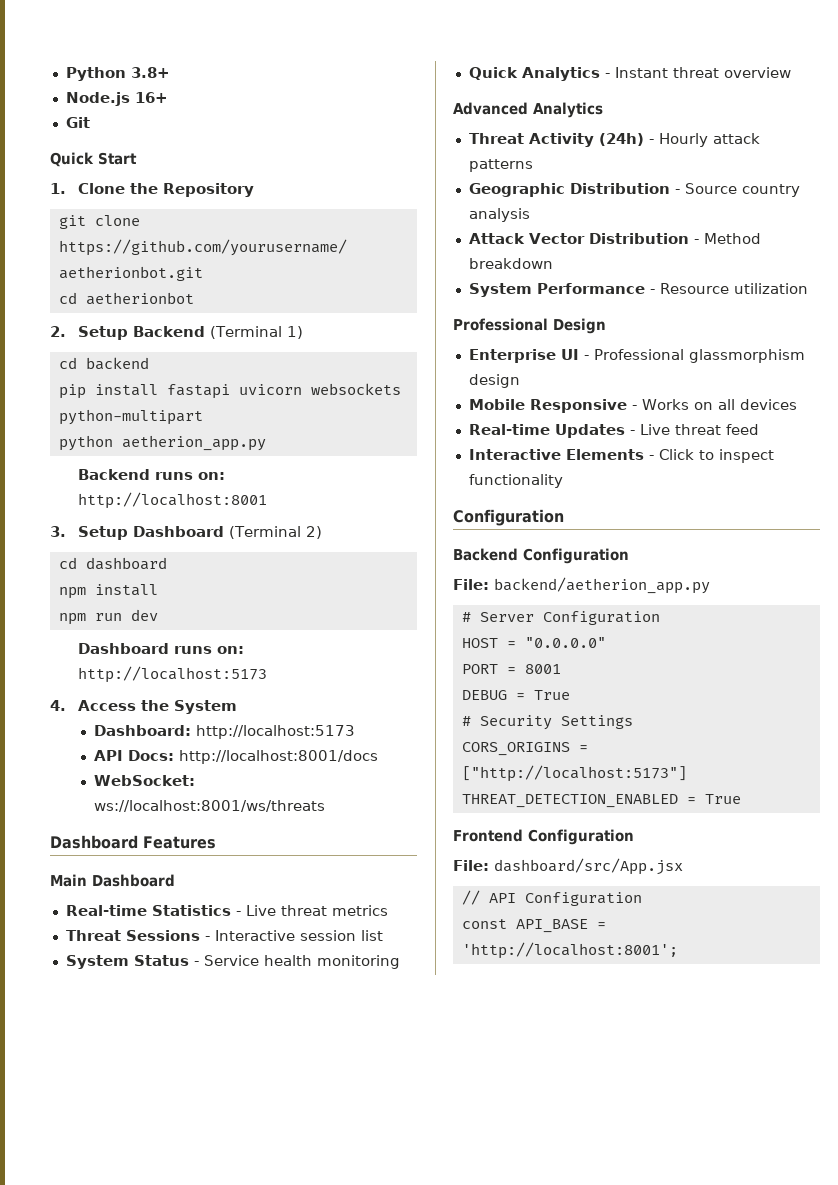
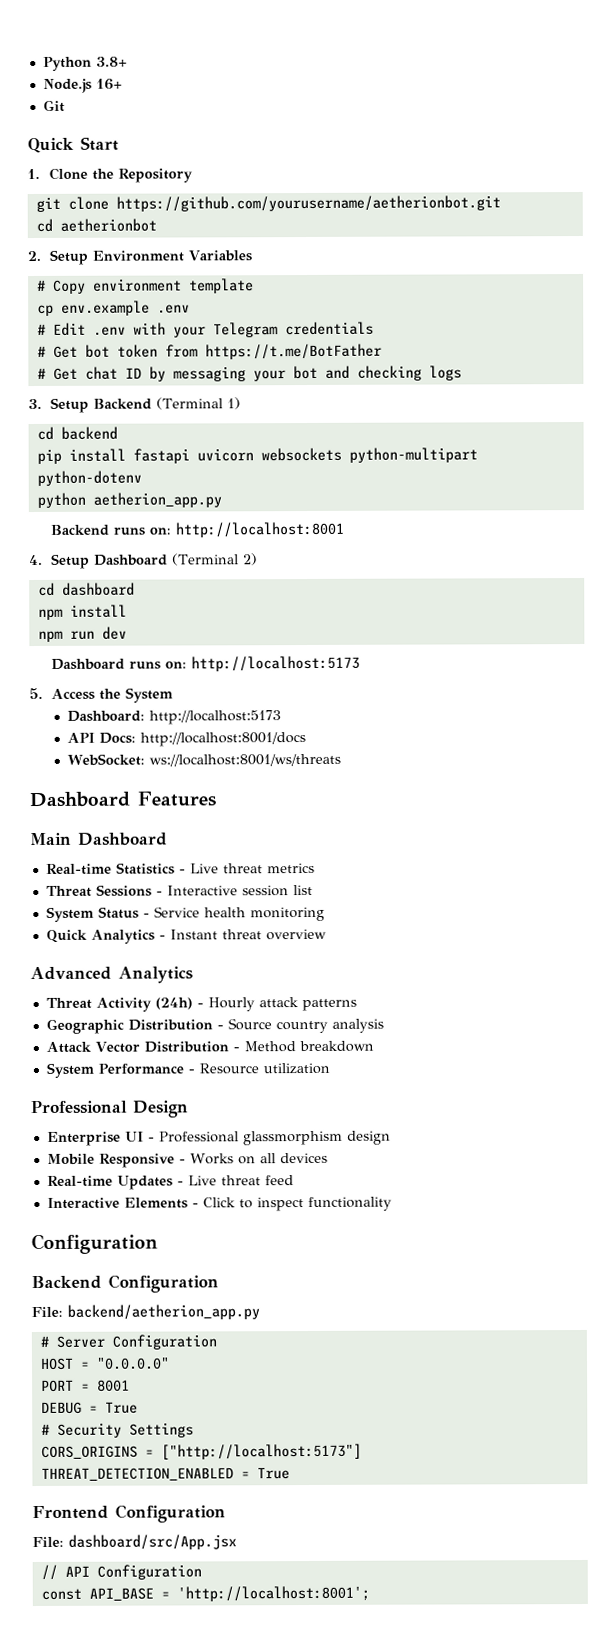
- 2. Setup Backend (Terminal 1)
+ 2. Setup Environment Variables
+ # Copy environment template
+ cp env.example .env
+ # Edit .env with your Telegram credentials
+ # Get bot token from https://t.me/BotFather
+ # Get chat ID by messaging your bot and checking logs
+ 3. Setup Backend (Terminal 1)
- pip install fastapi uvicorn websockets python-multipart
+ pip install fastapi uvicorn websockets python-multipart python-dotenv
- 3. Setup Dashboard (Terminal 2)
+ 4. Setup Dashboard (Terminal 2)
- 4. Access the System
+ 5. Access the System

